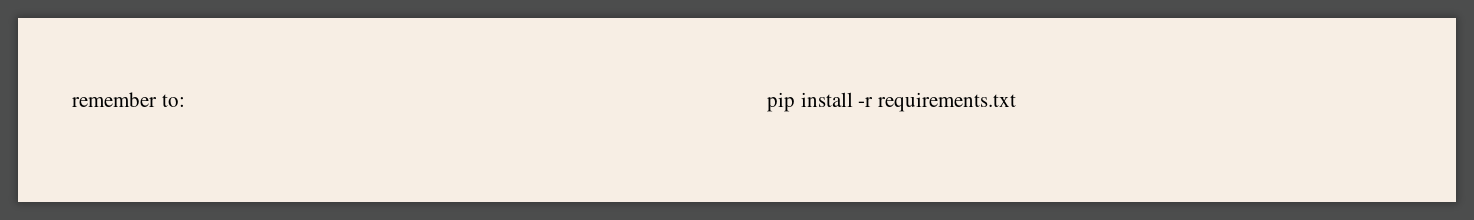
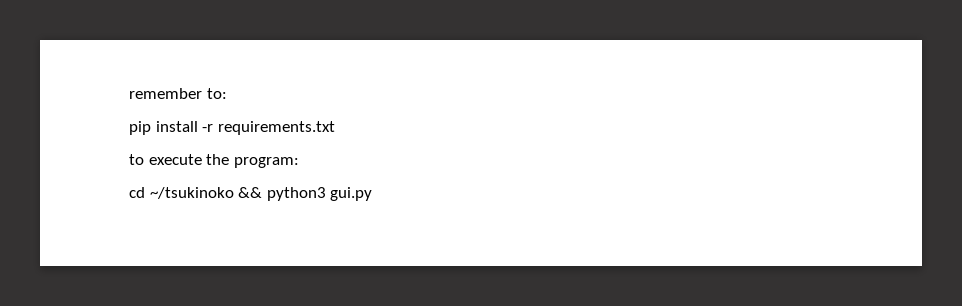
+ to execute the program:
+ cd ~/tsukinoko && python3 gui.py

